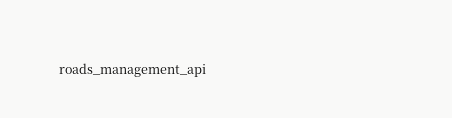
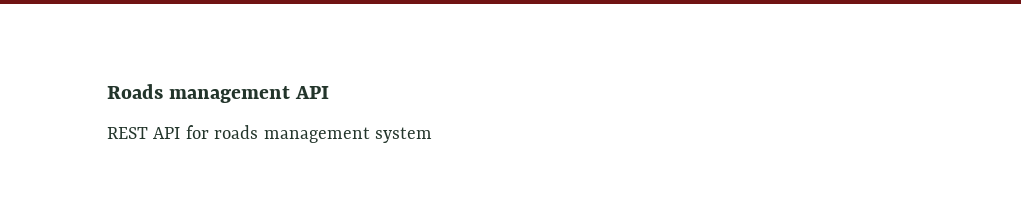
- roads_management_api
+ Roads management API
+ REST API for roads management system

